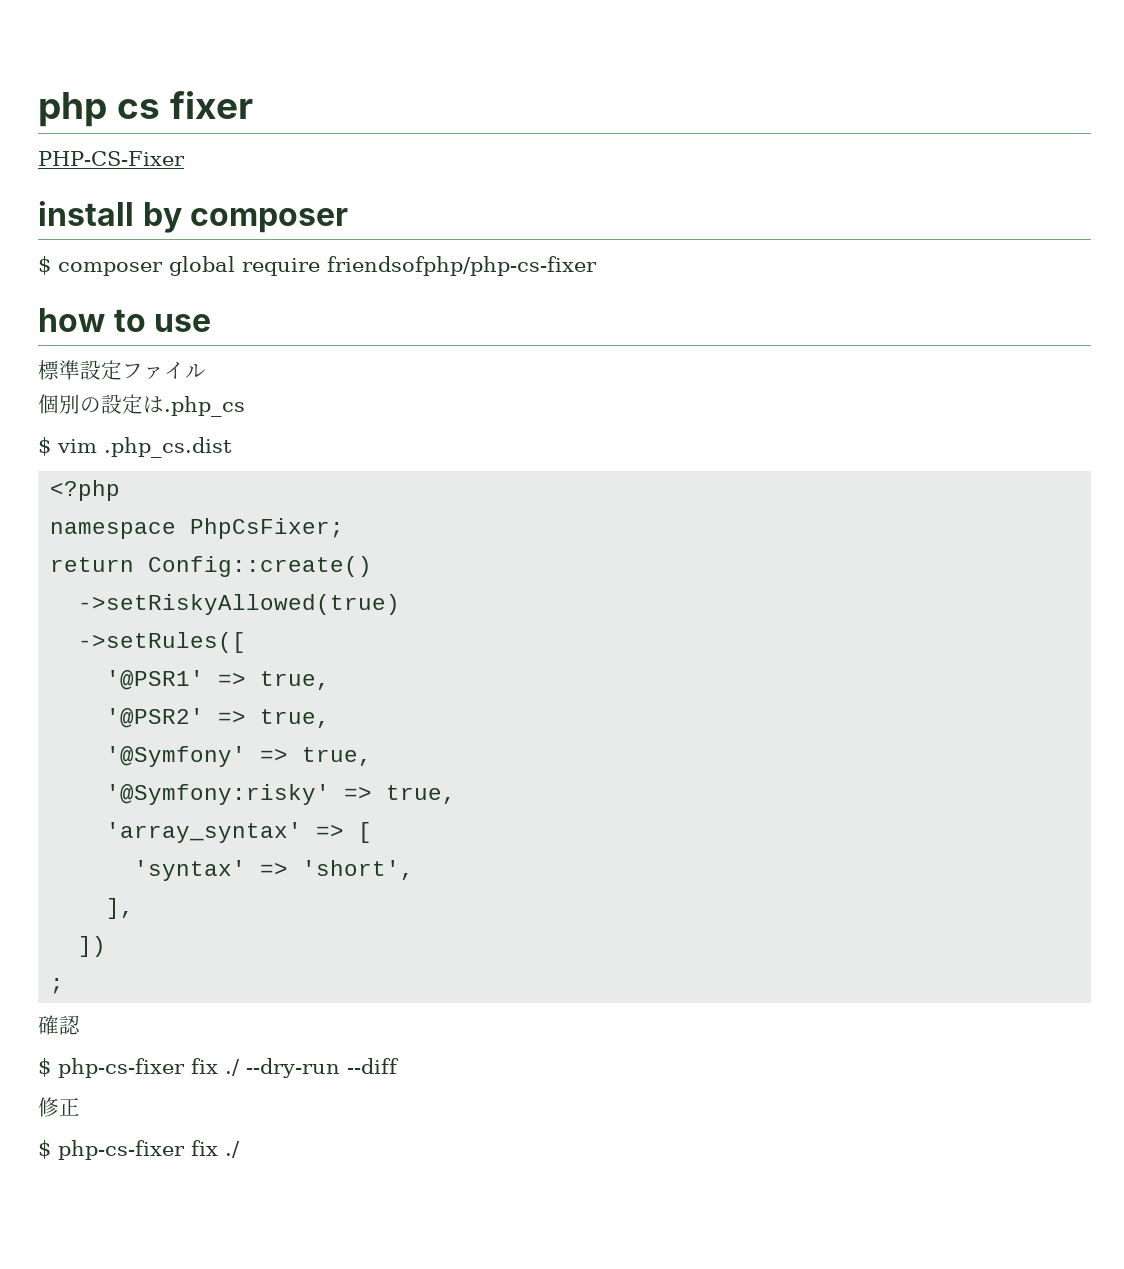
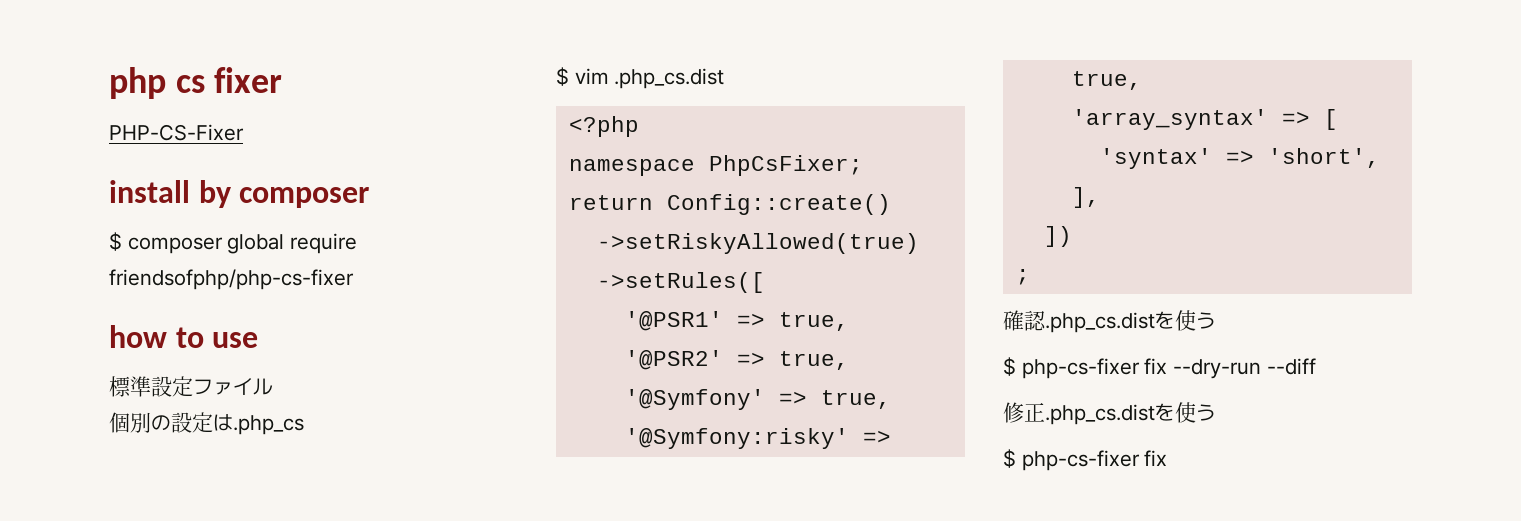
- 確認
- $ php-cs-fixer fix ./ --dry-run --diff
+ 確認.php_cs.distを使う
+ $ php-cs-fixer fix --dry-run --diff
- 修正
- $ php-cs-fixer fix ./
+ 修正.php_cs.distを使う
+ $ php-cs-fixer fix

